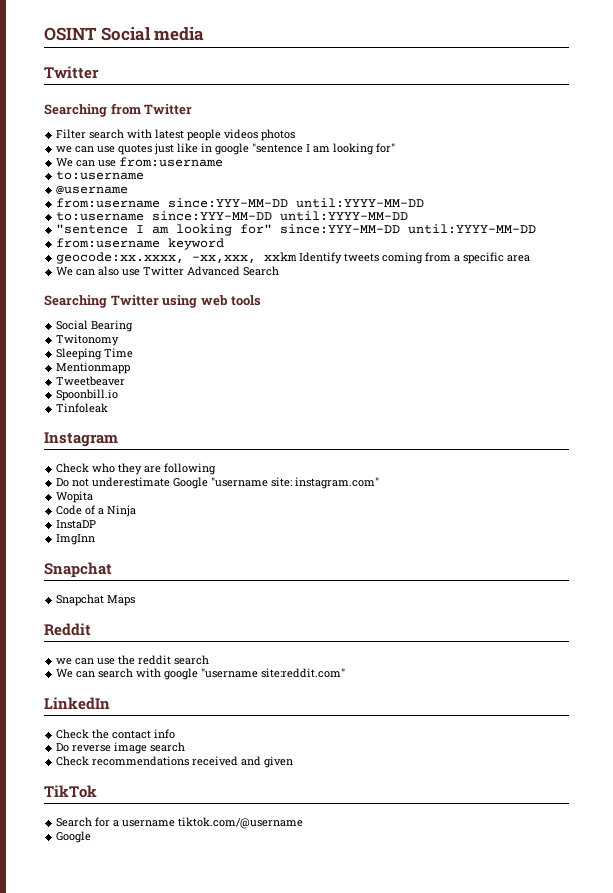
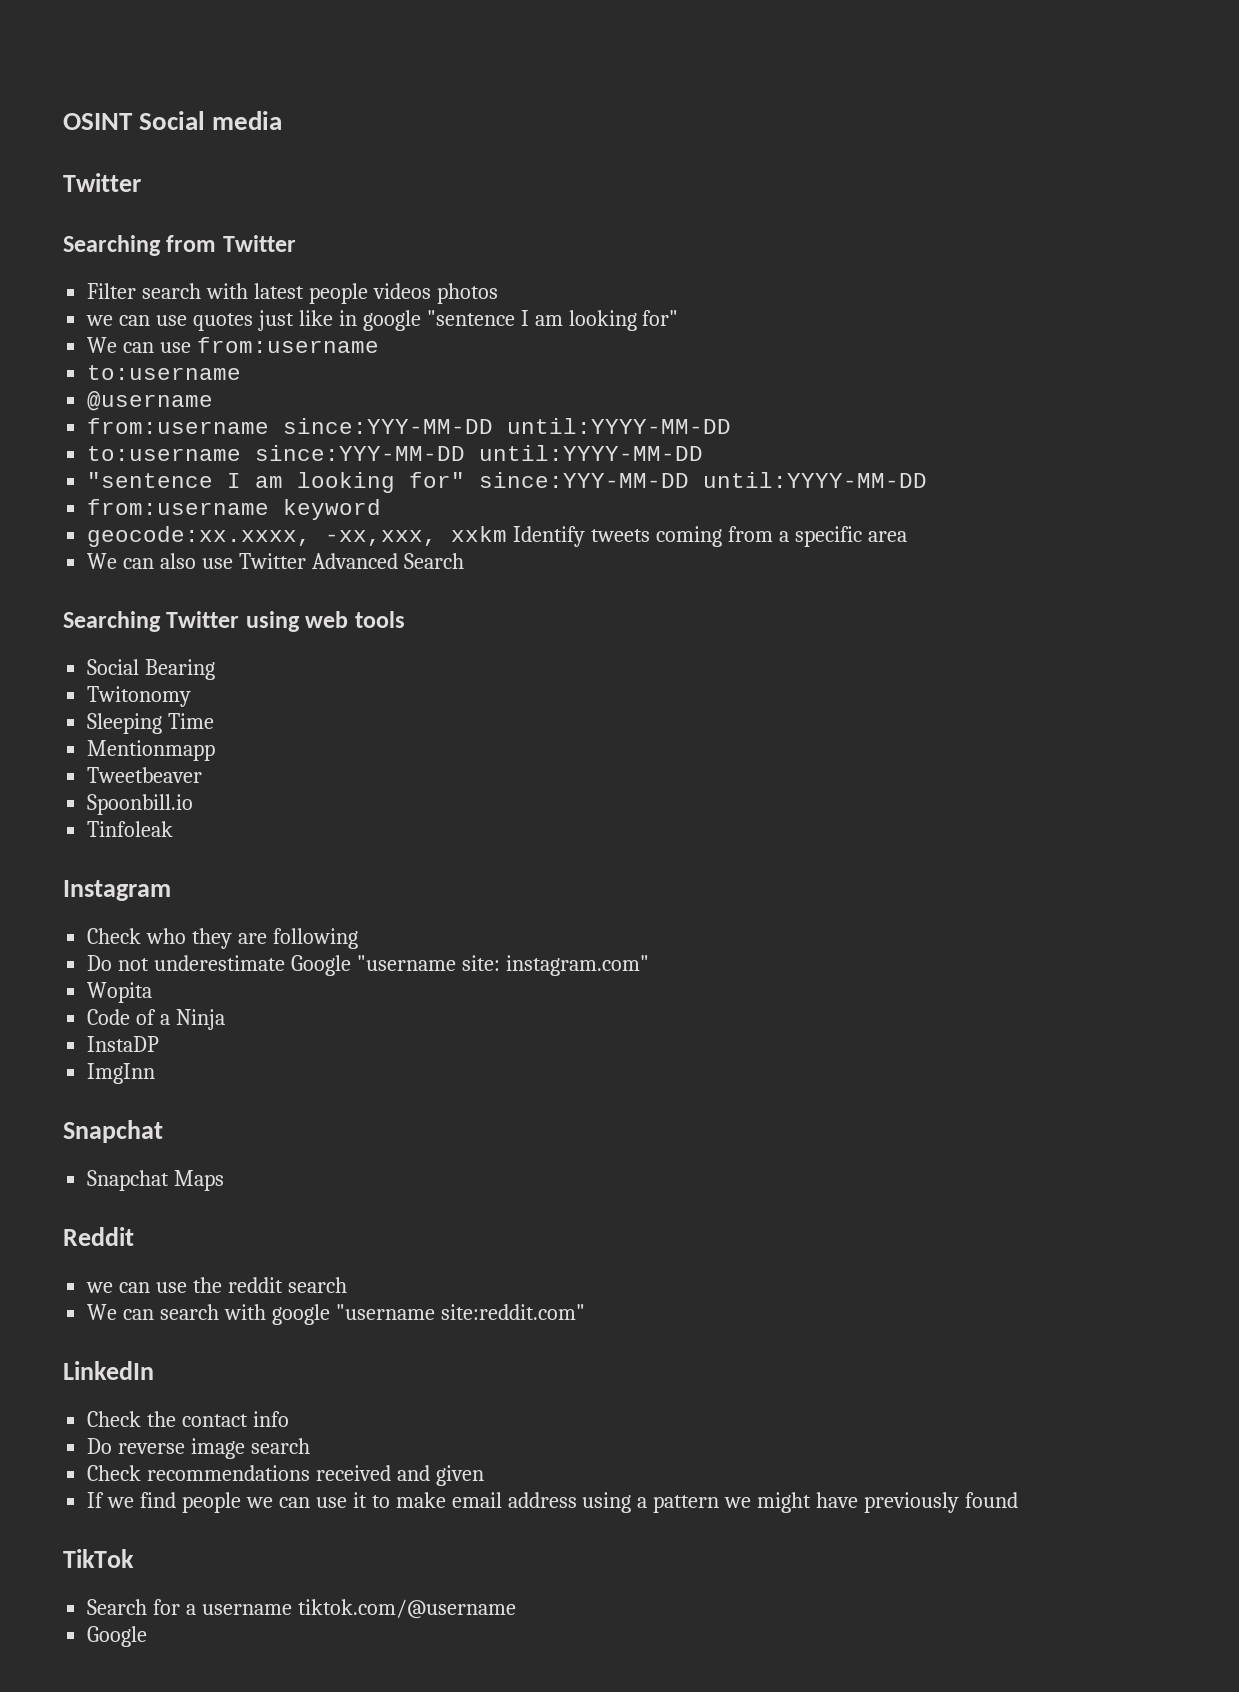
+ If we find people we can use it to make email address using a pattern we might have previously found

